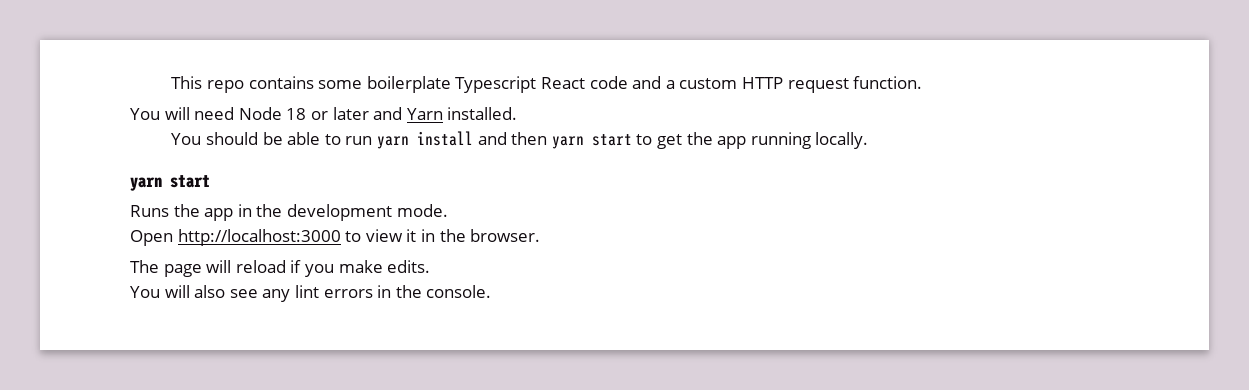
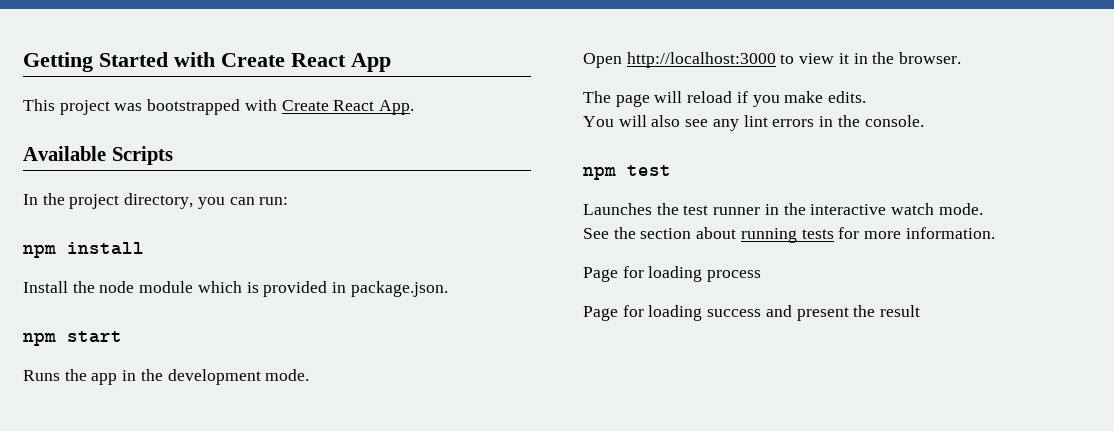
- This repo contains some boilerplate Typescript React code and a custom HTTP request function.
- You will need Node 18 or later and Yarn installed.
- You should be able to run yarn install and then yarn start to get the app running locally.
- yarn start
+ Getting Started with Create React App
+ This project was bootstrapped with Create React App.
+ Available Scripts
+ In the project directory, you can run:
+ npm install
+ Install the node module which is provided in package.json.
+ npm start
+ npm test
+ Launches the test runner in the interactive watch mode.
+ See the section about running tests for more information.
+ Page for loading process
+ Page for loading success and present the result

